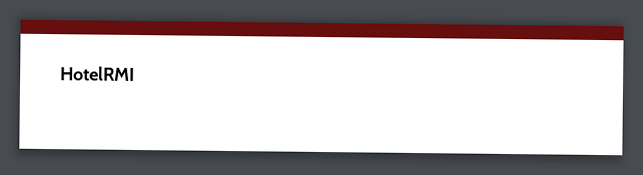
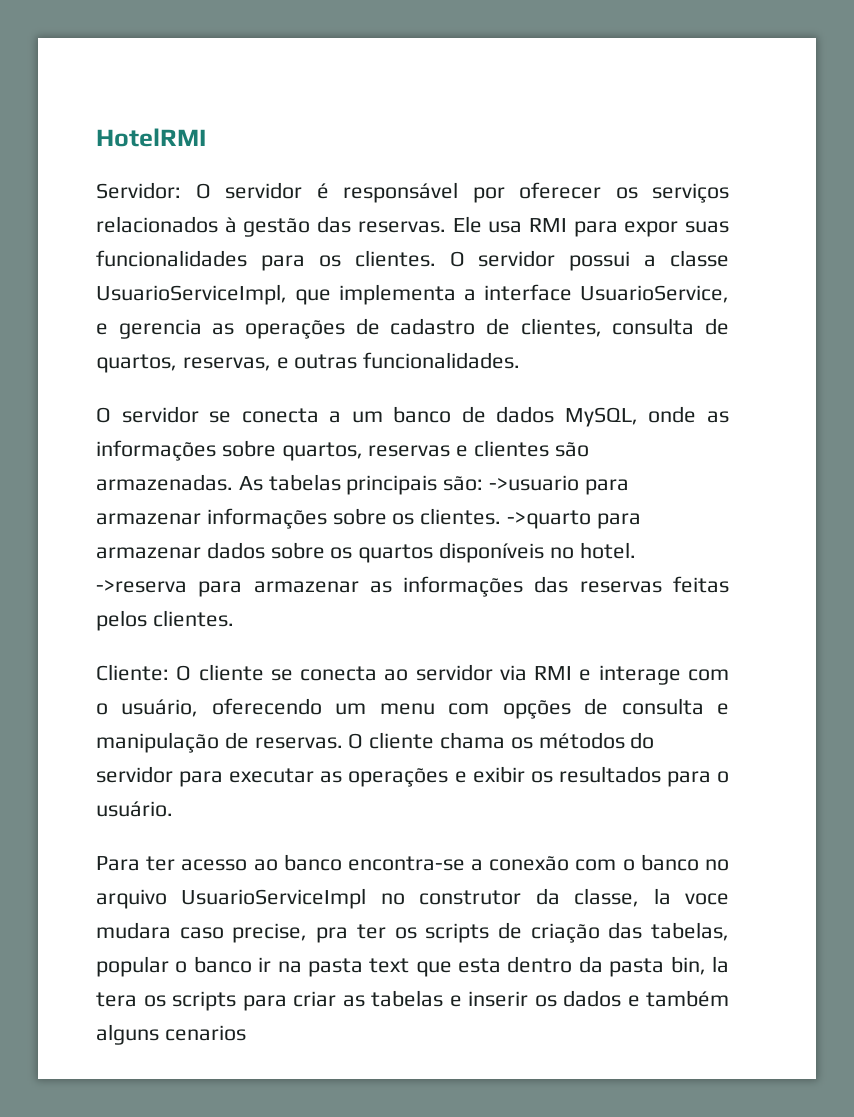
+ Servidor: O servidor é responsável por oferecer os serviços relacionados à gestão das reservas. Ele usa RMI para expor suas funcionalidades para os clientes. O servidor possui a classe UsuarioServiceImpl, que implementa a interface UsuarioService, e gerencia as operações de cadastro de clientes, consulta de quartos, reservas, e outras funcionalidades.
+ O servidor se conecta a um banco de dados MySQL, onde as informações sobre quartos, reservas e clientes são armazenadas. As tabelas principais são: ->usuario para armazenar informações sobre os clientes. ->quarto para armazenar dados sobre os quartos disponíveis no hotel. ->reserva para armazenar as informações das reservas feitas pelos clientes.
+ Cliente: O cliente se conecta ao servidor via RMI e interage com o usuário, oferecendo um menu com opções de consulta e manipulação de reservas. O cliente chama os métodos do servidor para executar as operações e exibir os resultados para o usuário.
+ Para ter acesso ao banco encontra-se a conexão com o banco no arquivo UsuarioServiceImpl no construtor da classe, la voce mudara caso precise, pra ter os scripts de criação das tabelas, popular o banco ir na pasta text que esta dentro da pasta bin, la tera os scripts para criar as tabelas e inserir os dados e também alguns cenarios

